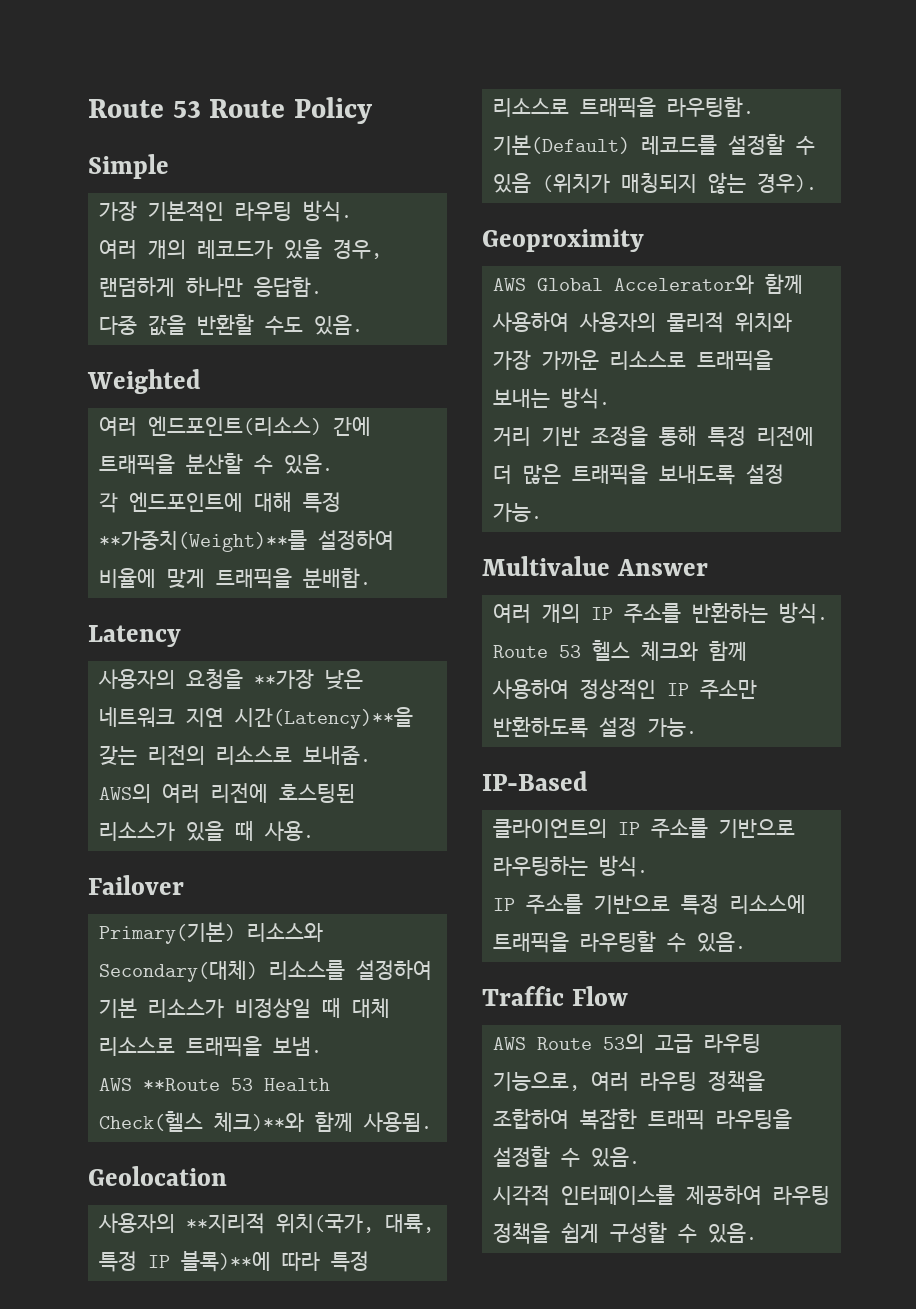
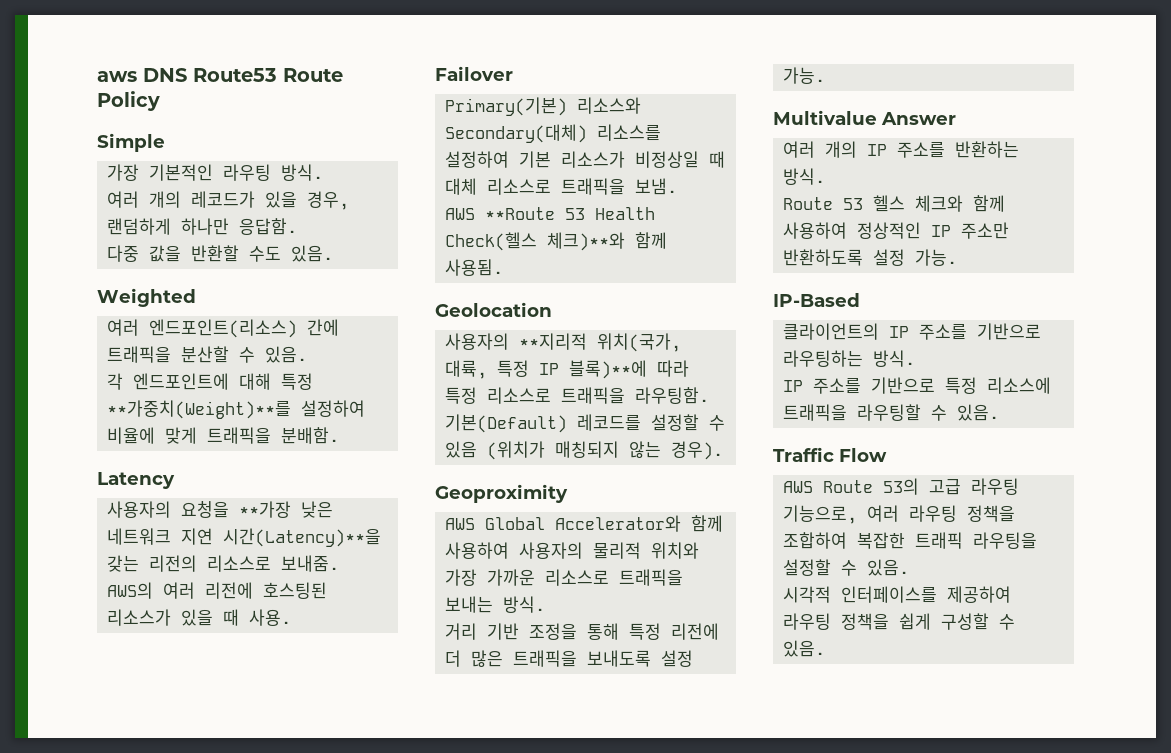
- Route 53 Route Policy
+ aws DNS Route53 Route Policy

